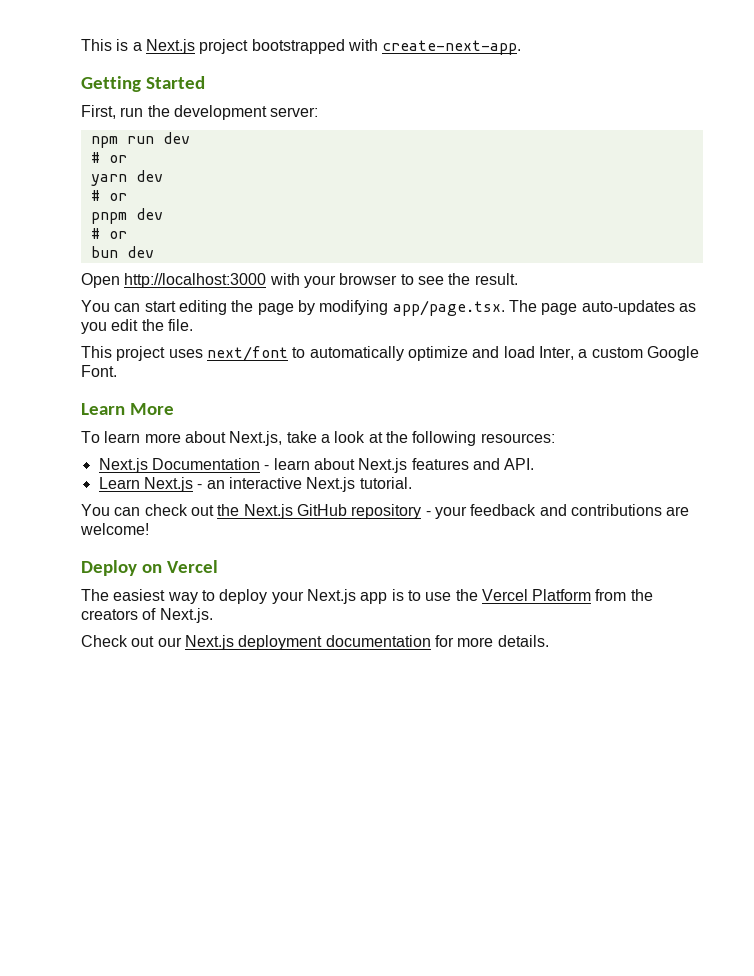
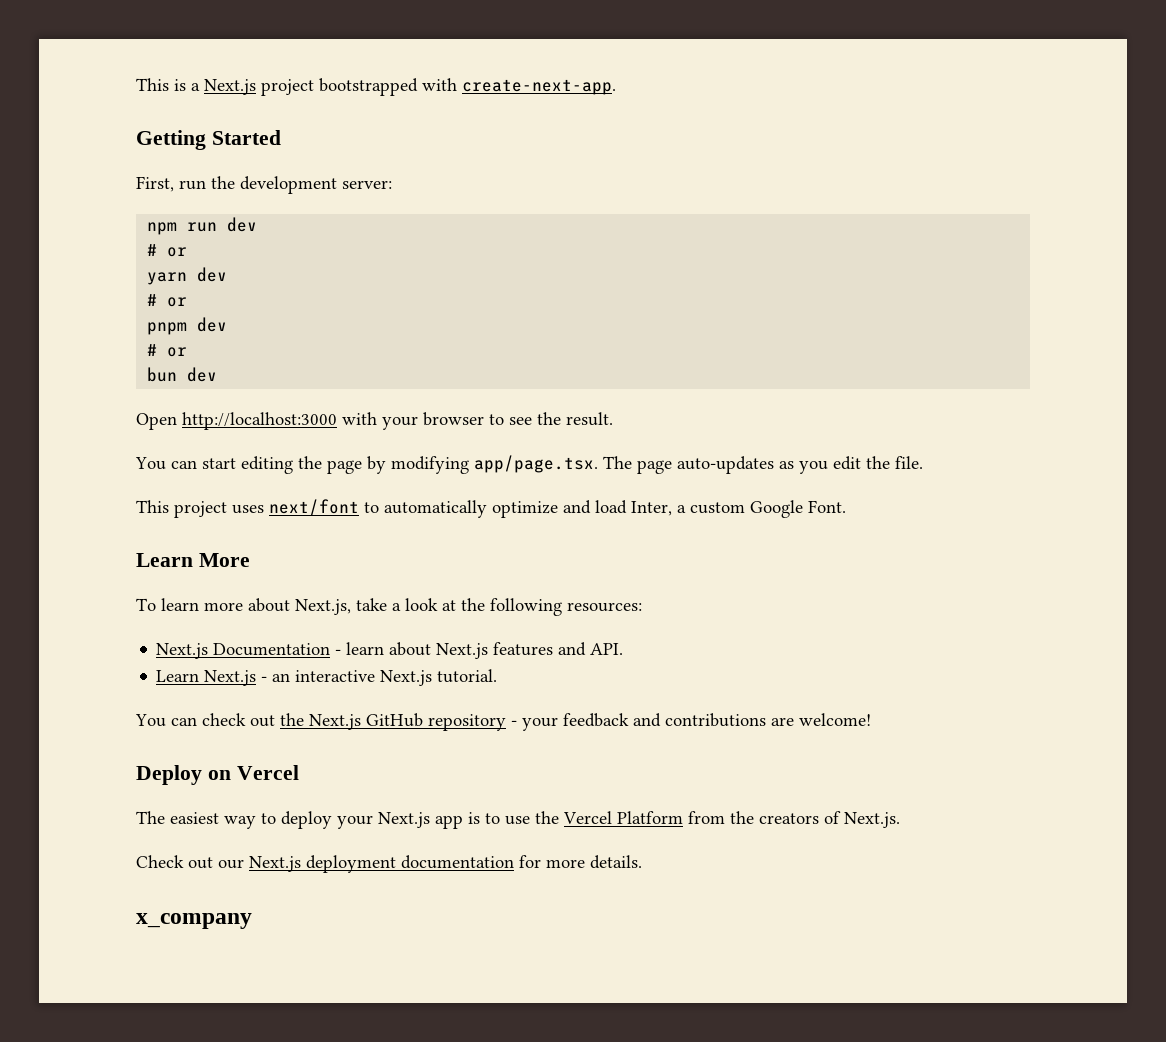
+ x_company

